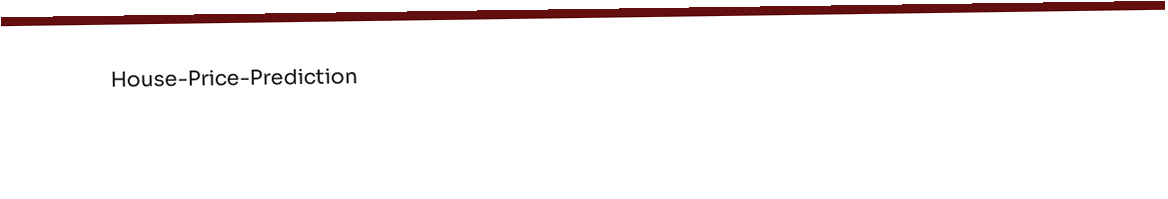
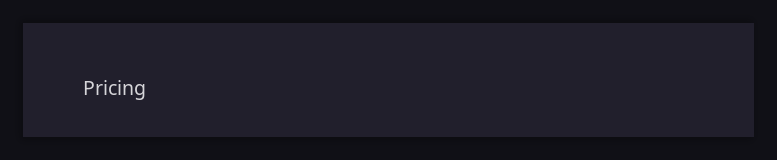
- House-Price-Prediction
+ Pricing

